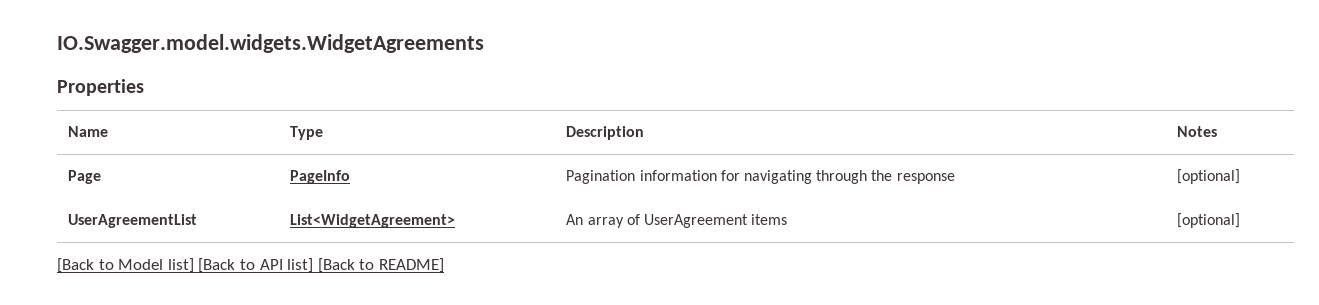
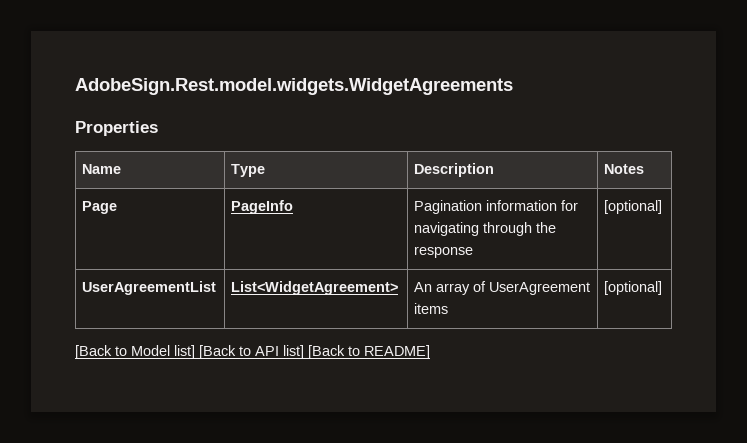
- IO.Swagger.model.widgets.WidgetAgreements
+ AdobeSign.Rest.model.widgets.WidgetAgreements

